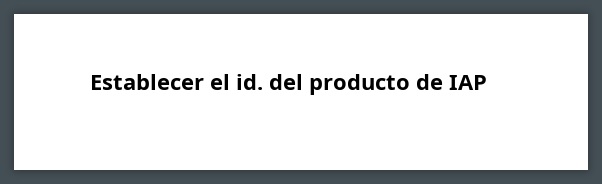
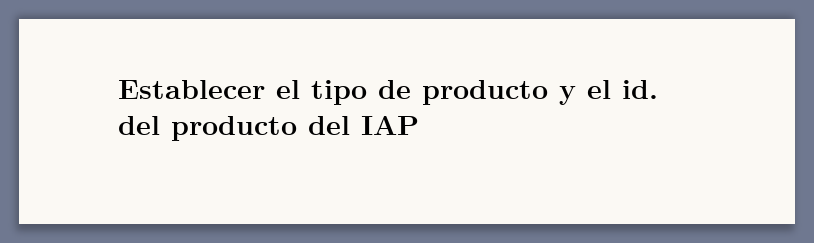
- Establecer el id. del producto de IAP
+ Establecer el tipo de producto y el id. del producto del IAP

